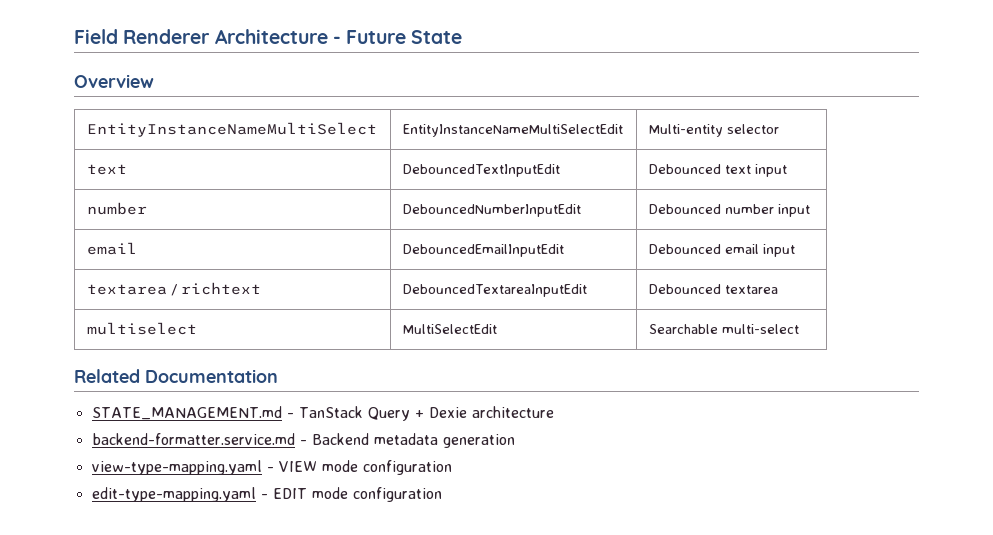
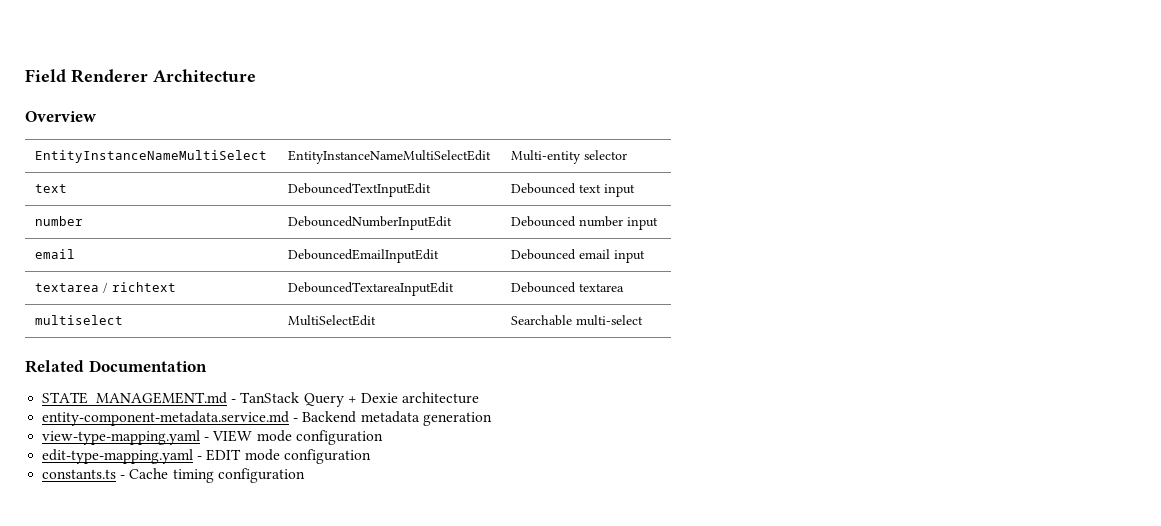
- Field Renderer Architecture - Future State
+ Field Renderer Architecture
- backend-formatter.service.md - Backend metadata generation
+ entity-component-metadata.service.md - Backend metadata generation
+ constants.ts - Cache timing configuration

